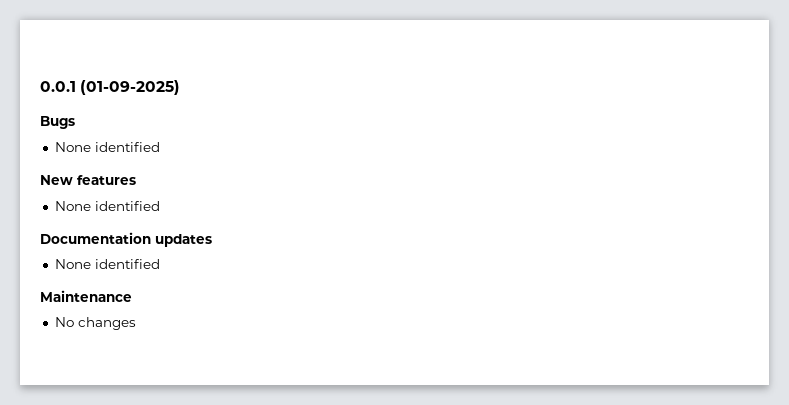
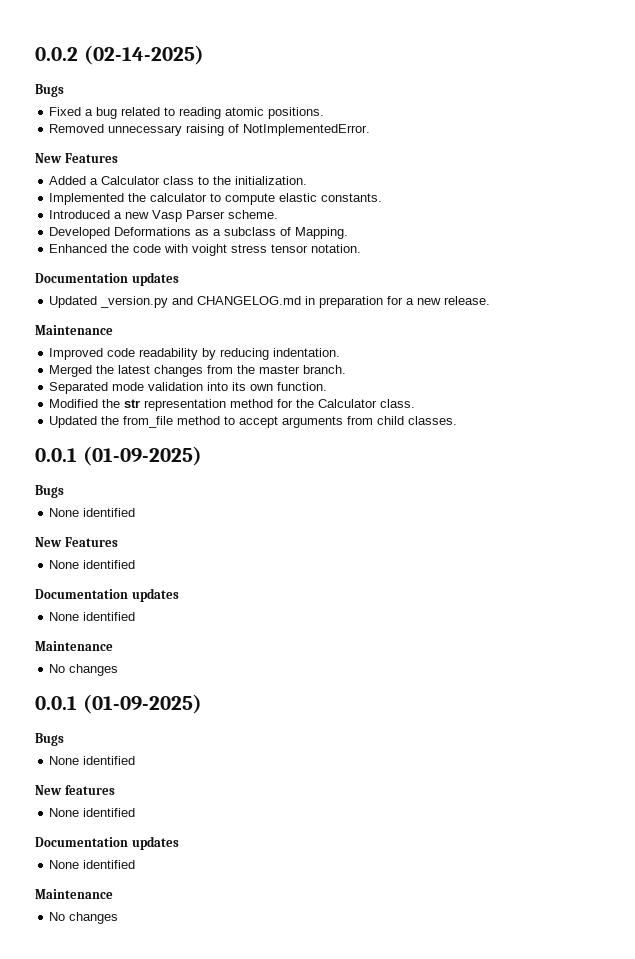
+ 0.0.2 (02-14-2025)
+ Bugs
+ Fixed a bug related to reading atomic positions.
+ Removed unnecessary raising of NotImplementedError.
+ New Features
+ Added a Calculator class to the initialization.
+ Implemented the calculator to compute elastic constants.
+ Introduced a new Vasp Parser scheme.
+ Developed Deformations as a subclass of Mapping.
+ Enhanced the code with voight stress tensor notation.
+ Documentation updates
+ Updated _version.py and CHANGELOG.md in preparation for a new release.
+ Maintenance
+ Improved code readability by reducing indentation.
+ Merged the latest changes from the master branch.
+ Separated mode validation into its own function.
+ Modified the str representation method for the Calculator class.
+ Updated the from_file method to accept arguments from child classes.
+ 0.0.1 (01-09-2025)
+ Bugs
+ None identified
+ New Features
+ None identified
+ Documentation updates
+ None identified
+ Maintenance
+ No changes

